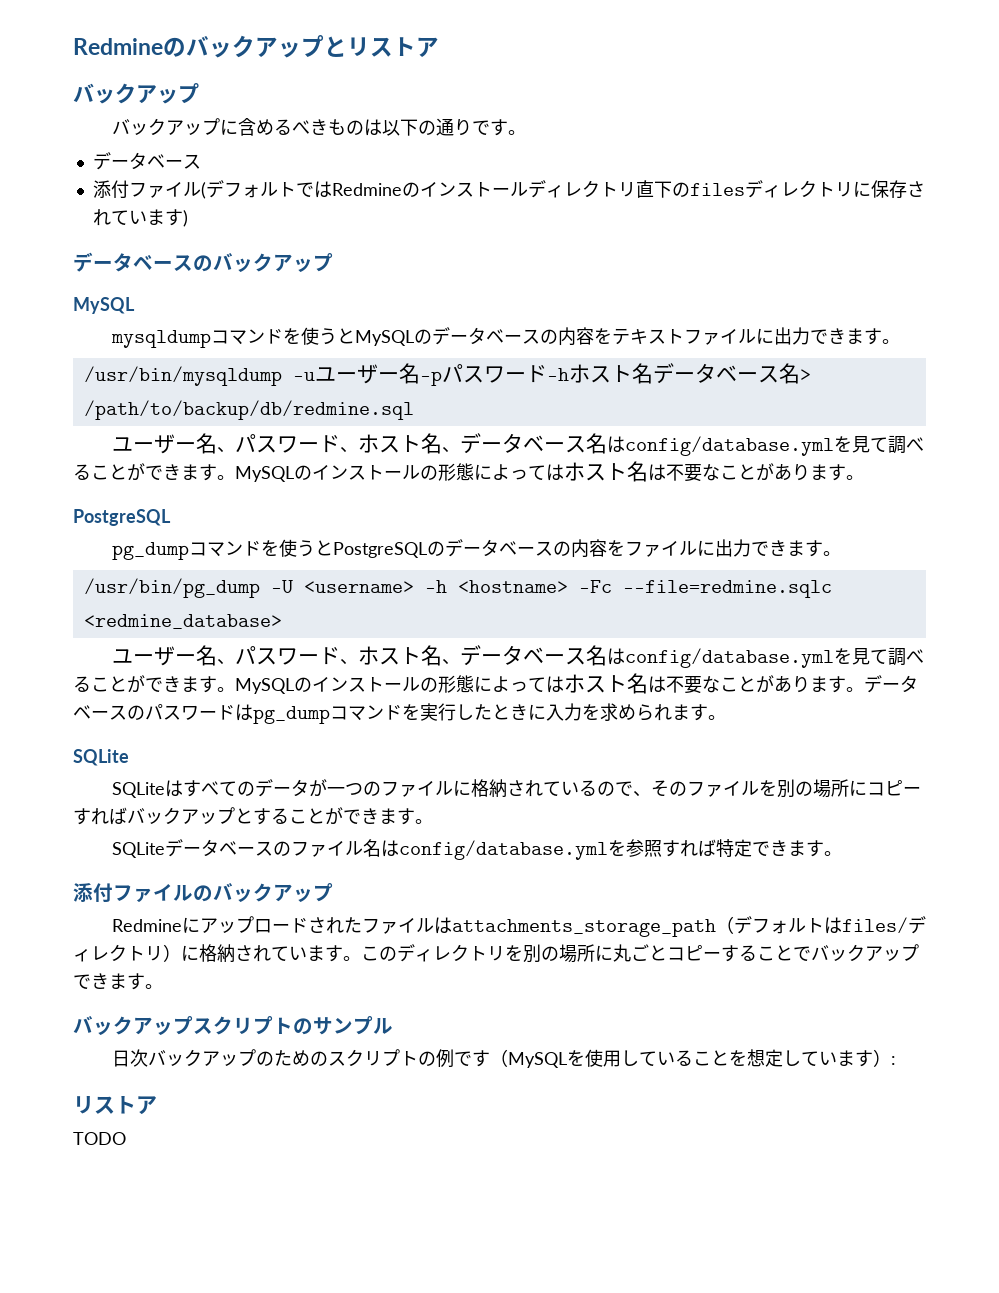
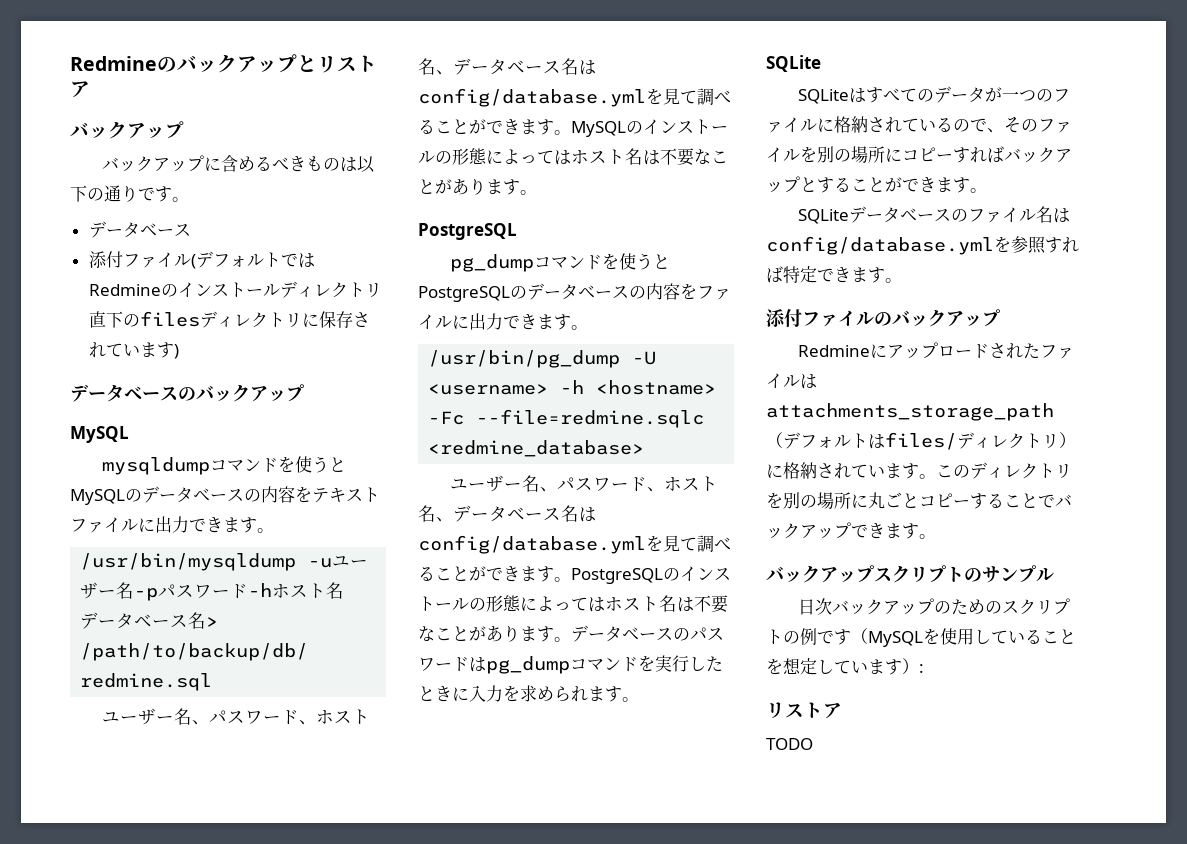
  /usr/bin/pg_dump -U <username> -h <hostname> -Fc --file=redmine.sqlc <redmine_database>
- ユーザー名、パスワード、ホスト名、データベース名はconfig/database.ymlを見て調べることができます。MySQLのインストールの形態によってはホスト名は不要なことがあります。
+ ユーザー名、パスワード、ホスト名、データベース名はconfig/database.ymlを見て調べることができます。PostgreSQLのインストールの形態によってはホスト名は不要なことがあります。

